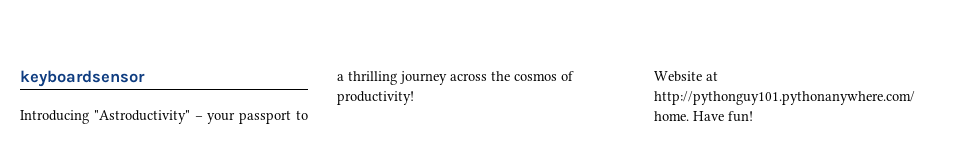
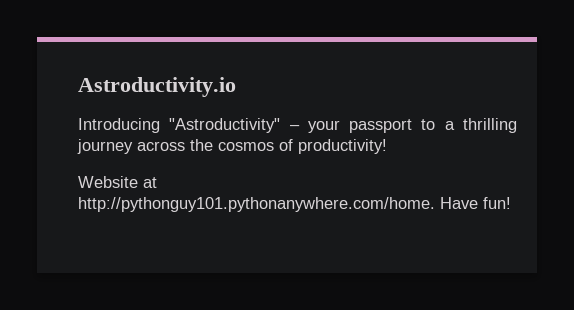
- keyboardsensor
+ Astroductivity.io

